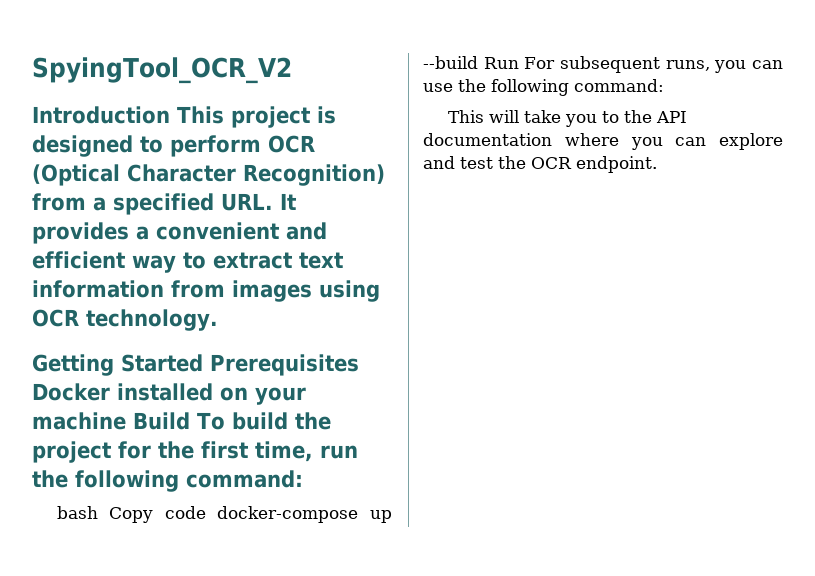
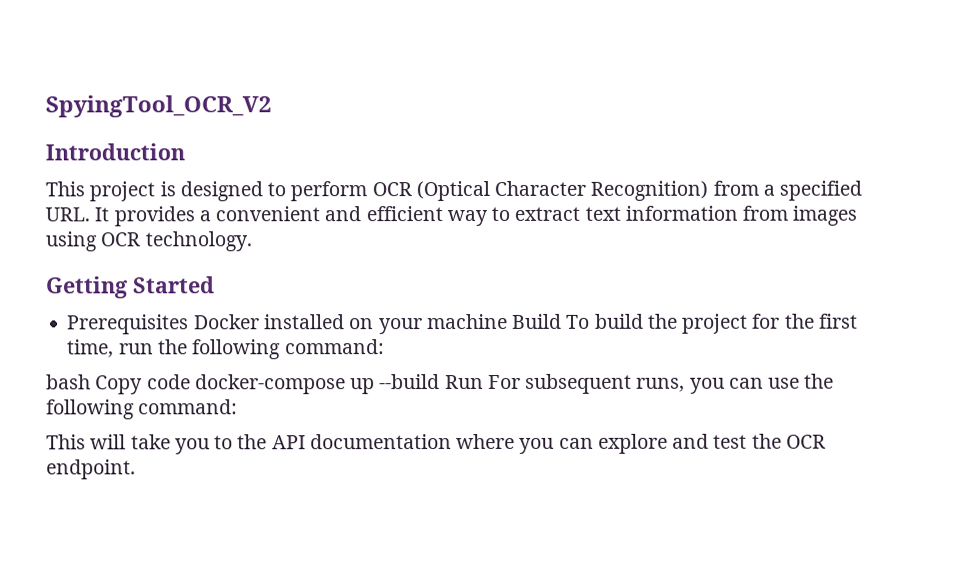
- Introduction This project is designed to perform OCR (Optical Character Recognition) from a specified URL. It provides a convenient and efficient way to extract text information from images using OCR technology.
+ Introduction
+ This project is designed to perform OCR (Optical Character Recognition) from a specified URL. It provides a convenient and efficient way to extract text information from images using OCR technology.
- Getting Started Prerequisites Docker installed on your machine Build To build the project for the first time, run the following command:
+ Getting Started
+ Prerequisites Docker installed on your machine Build To build the project for the first time, run the following command:

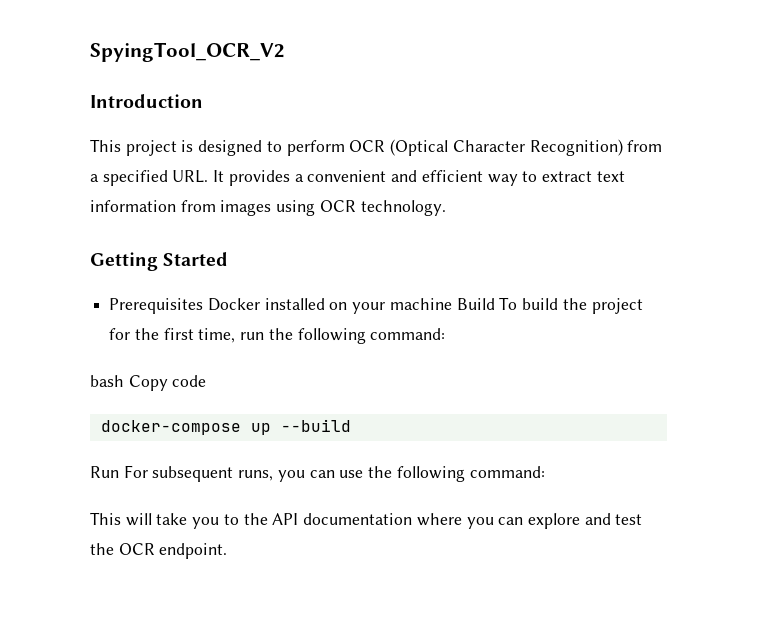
- bash Copy code docker-compose up --build Run For subsequent runs, you can use the following command:
+ bash Copy code
+ docker-compose up --build
+ Run For subsequent runs, you can use the following command:

